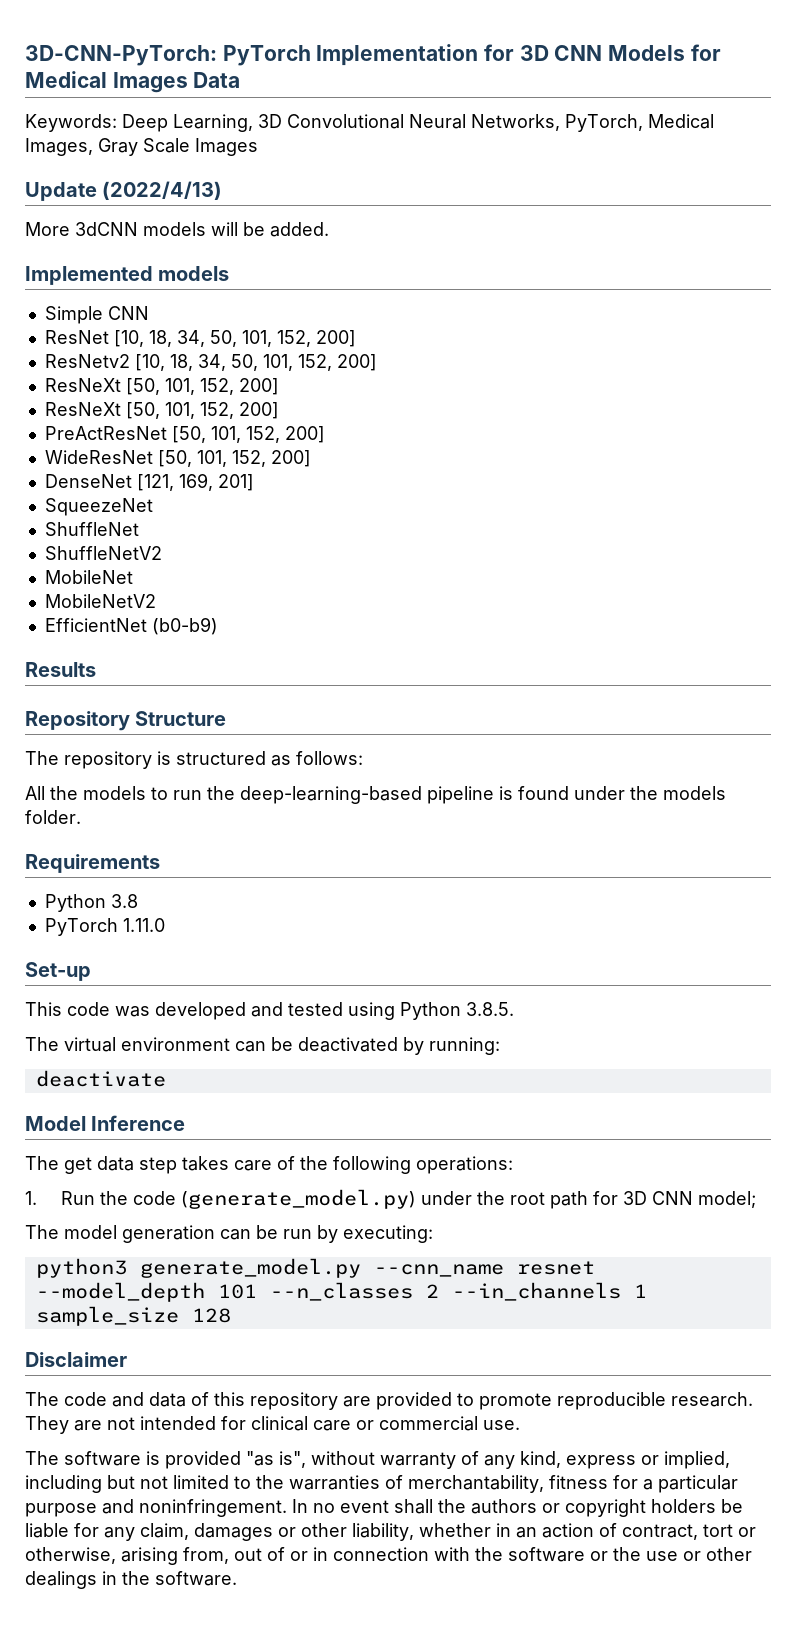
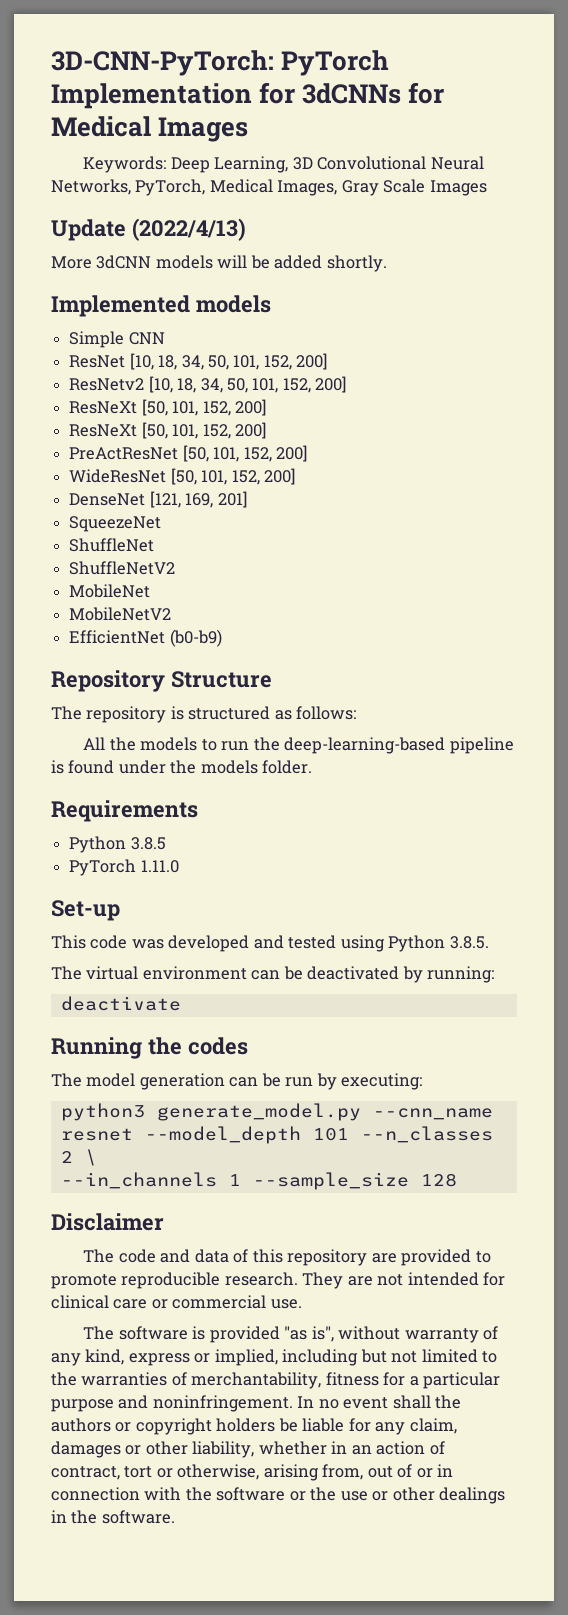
- 3D-CNN-PyTorch: PyTorch Implementation for 3D CNN Models for Medical Images Data
+ 3D-CNN-PyTorch: PyTorch Implementation for 3dCNNs for Medical Images
- More 3dCNN models will be added.
+ More 3dCNN models will be added shortly.
- Results
- Python 3.8
+ Python 3.8.5
- Model Inference
- The get data step takes care of the following operations:
- 1. Run the code (generate_model.py) under the root path for 3D CNN model;
+ Running the codes
- python3 generate_model.py --cnn_name resnet --model_depth 101 --n_classes 2 --in_channels 1 sample_size 128
+ python3 generate_model.py --cnn_name resnet --model_depth 101 --n_classes 2 \
+ --in_channels 1 --sample_size 128

